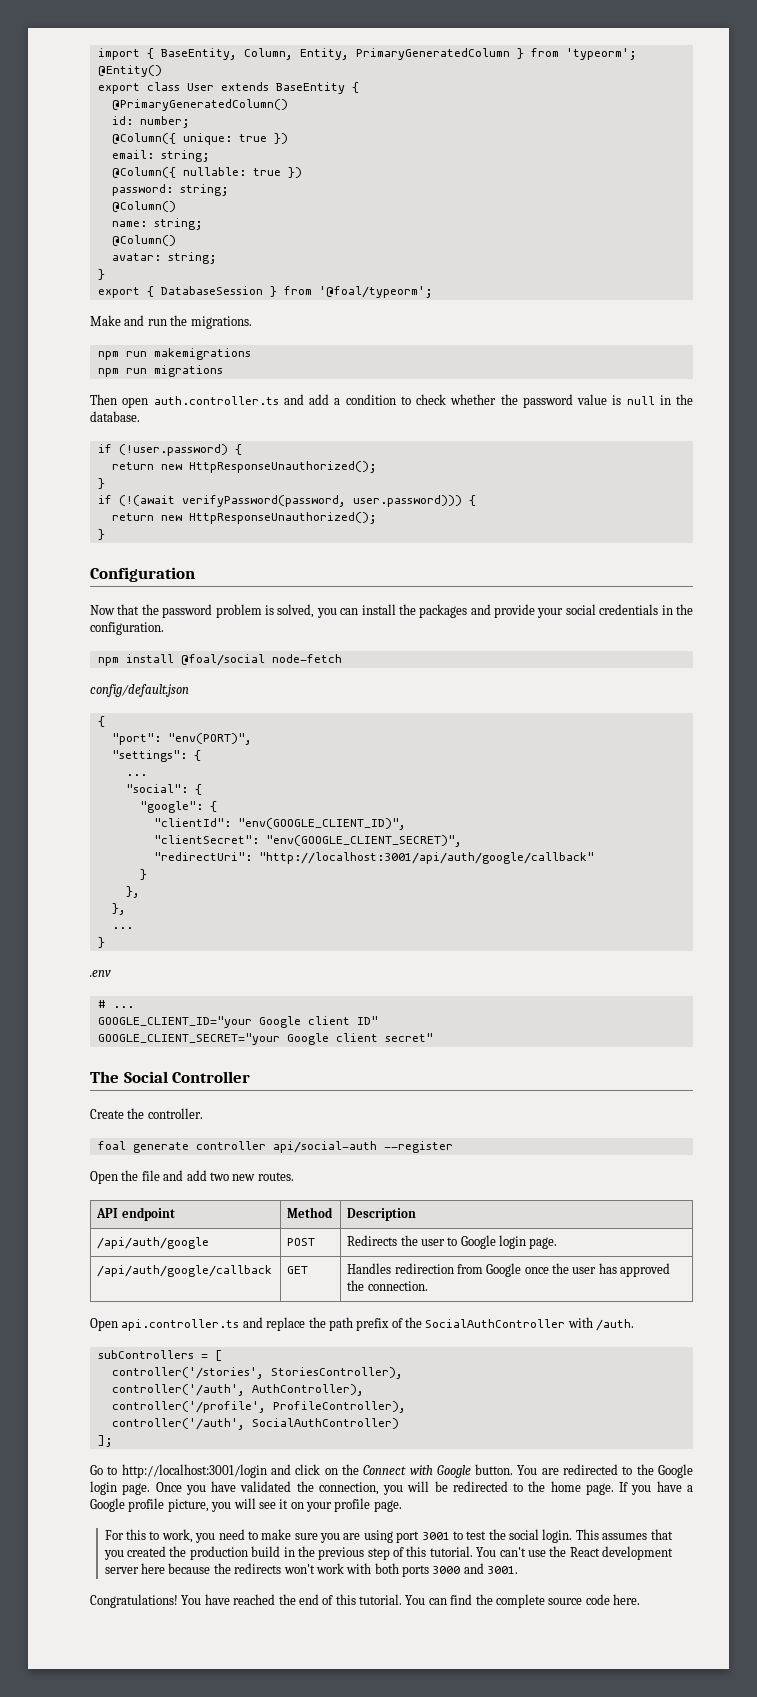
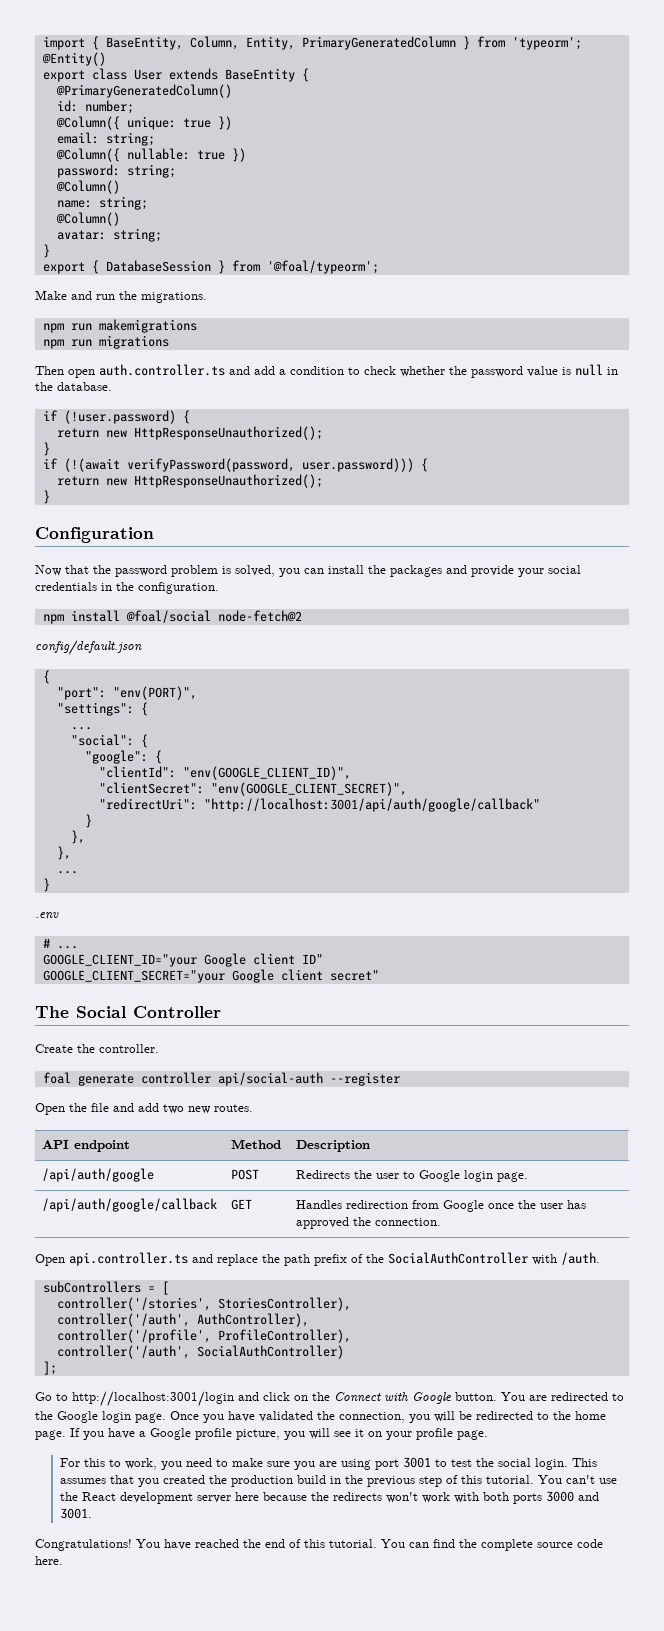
- npm install @foal/social node-fetch
+ npm install @foal/social node-fetch@2

